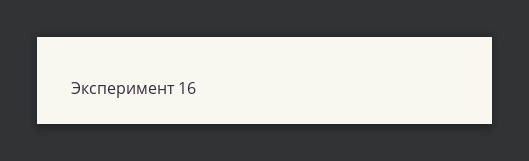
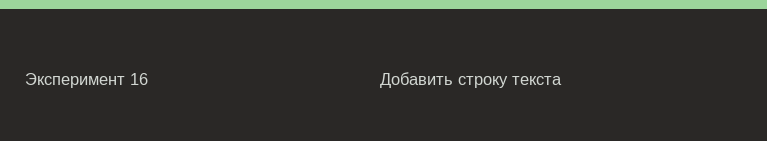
+ Добавить строку текста

